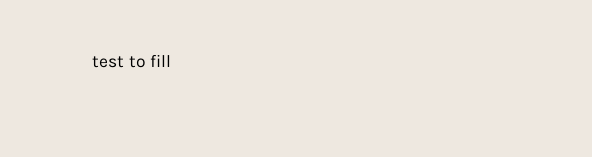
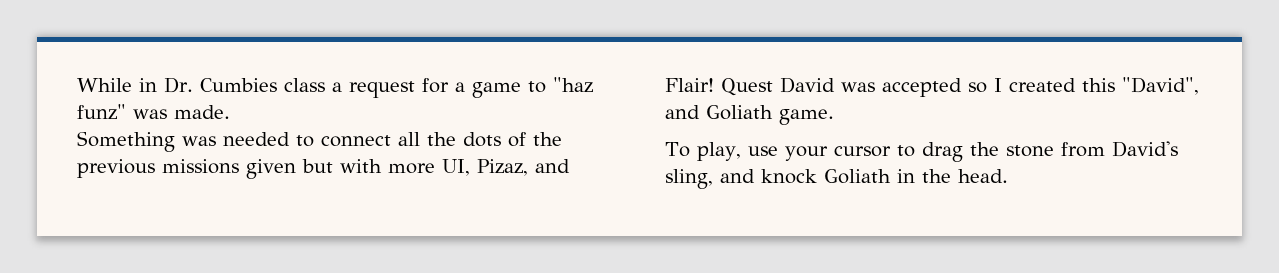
- test to fill
+ While in Dr. Cumbies class a request for a game to "haz funz" was made.
+ Something was needed to connect all the dots of the previous missions given but with more UI, Pizaz, and Flair! Quest David was accepted so I created this "David", and Goliath game.
+ To play, use your cursor to drag the stone from David's sling, and knock Goliath in the head.

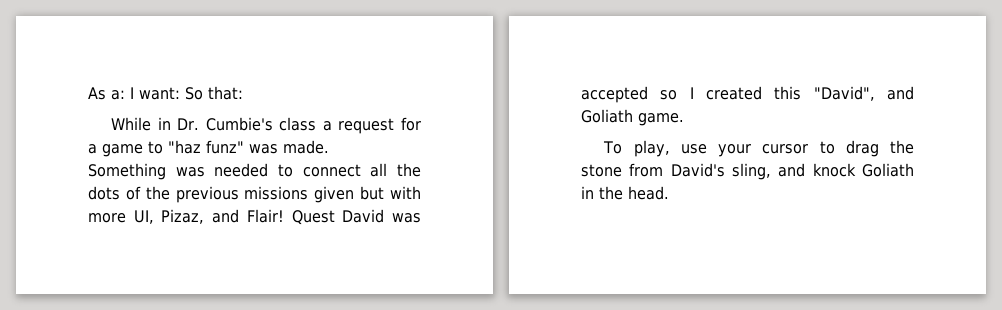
+ As a: I want: So that:
- While in Dr. Cumbies class a request for a game to "haz funz" was made.
+ While in Dr. Cumbie's class a request for a game to "haz funz" was made.

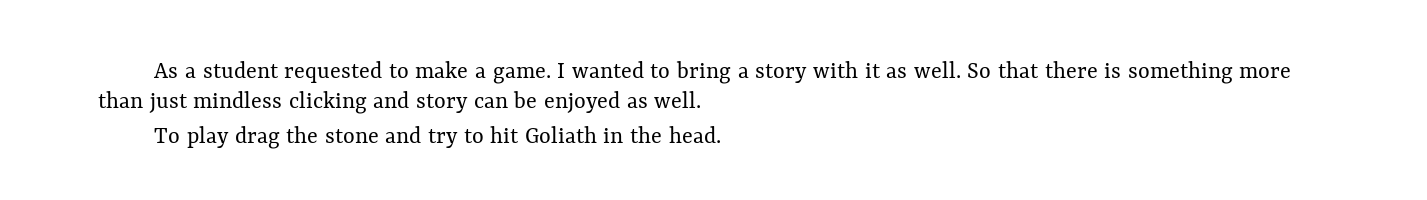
- As a: I want: So that:
- While in Dr. Cumbie's class a request for a game to "haz funz" was made.
- Something was needed to connect all the dots of the previous missions given but with more UI, Pizaz, and Flair! Quest David was accepted so I created this "David", and Goliath game.
- To play, use your cursor to drag the stone from David's sling, and knock Goliath in the head.
+ As a student requested to make a game. I wanted to bring a story with it as well. So that there is something more than just mindless clicking and story can be enjoyed as well.
+ To play drag the stone and try to hit Goliath in the head.

